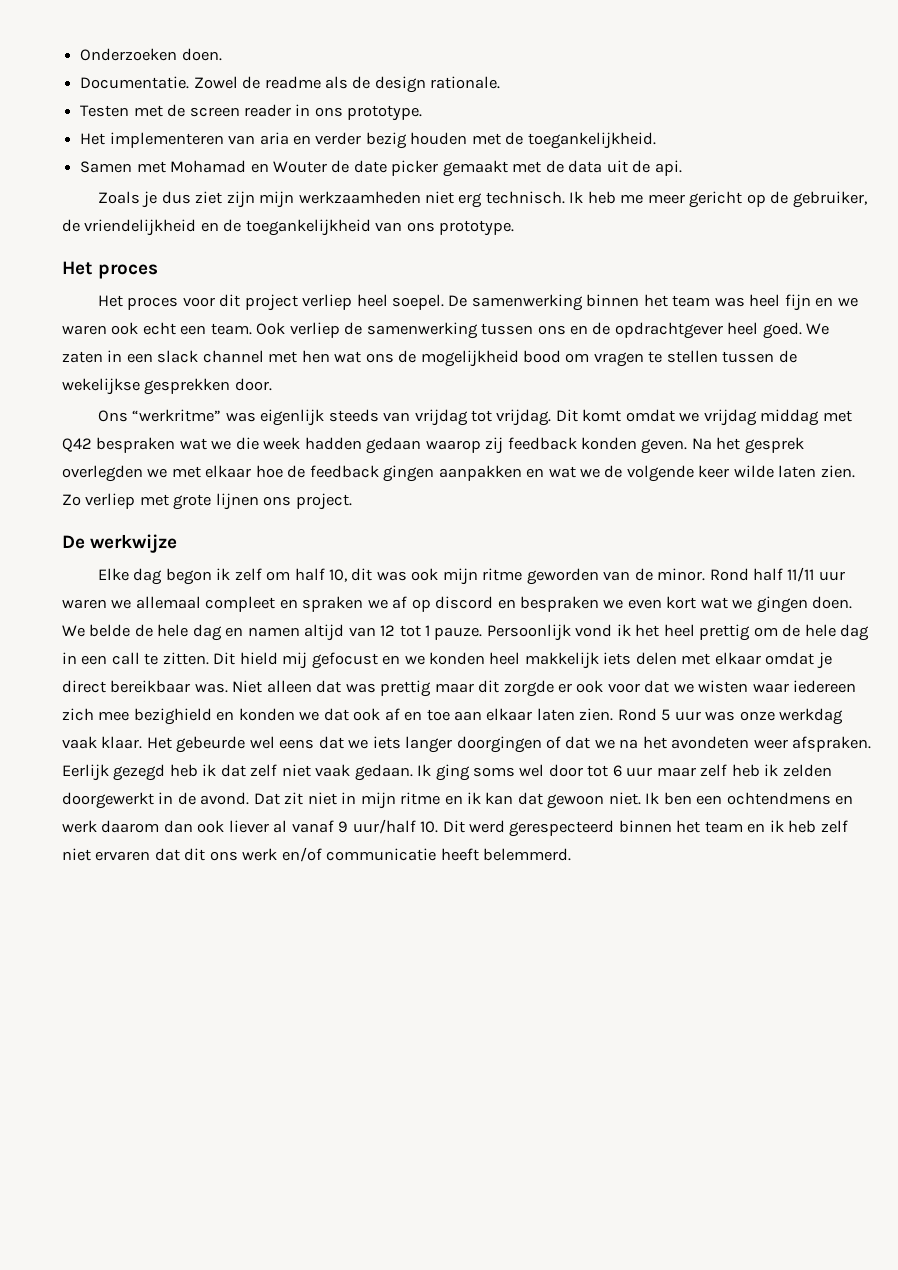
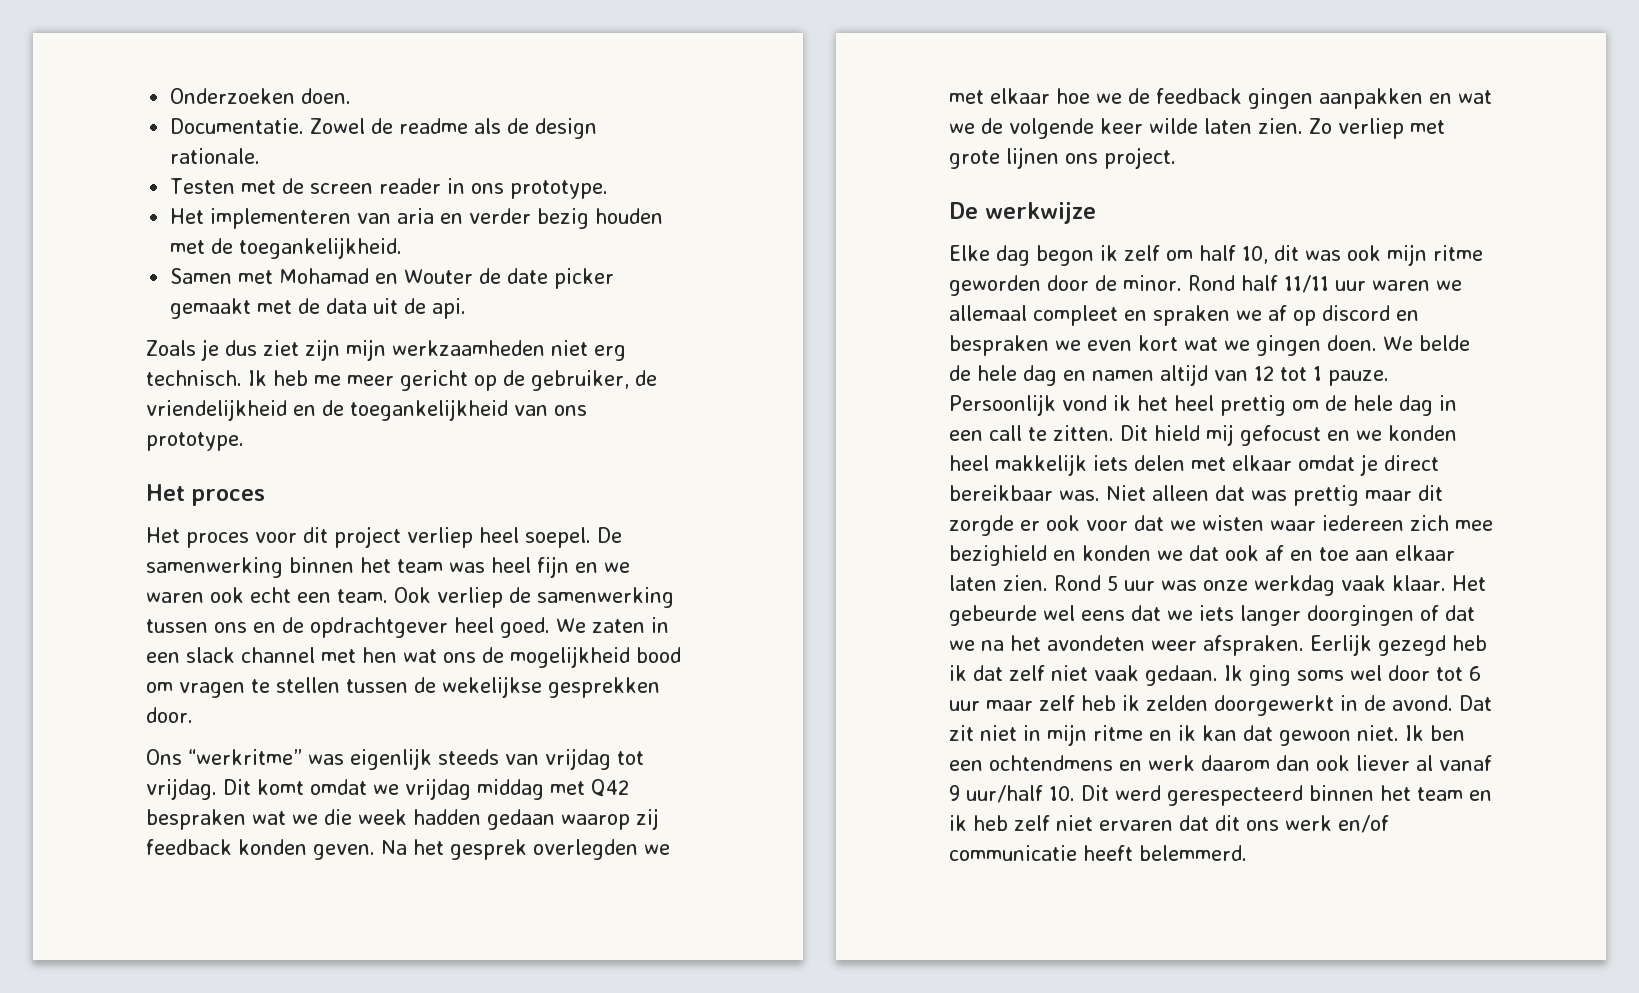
- Na het gesprek overlegden we met elkaar hoe de feedback gingen aanpakken en wat we de volgende keer wilde laten zien.
+ Na het gesprek overlegden we met elkaar hoe we de feedback gingen aanpakken en wat we de volgende keer wilde laten zien.
- Elke dag begon ik zelf om half 10, dit was ook mijn ritme geworden van de minor.
+ Elke dag begon ik zelf om half 10, dit was ook mijn ritme geworden door de minor.

